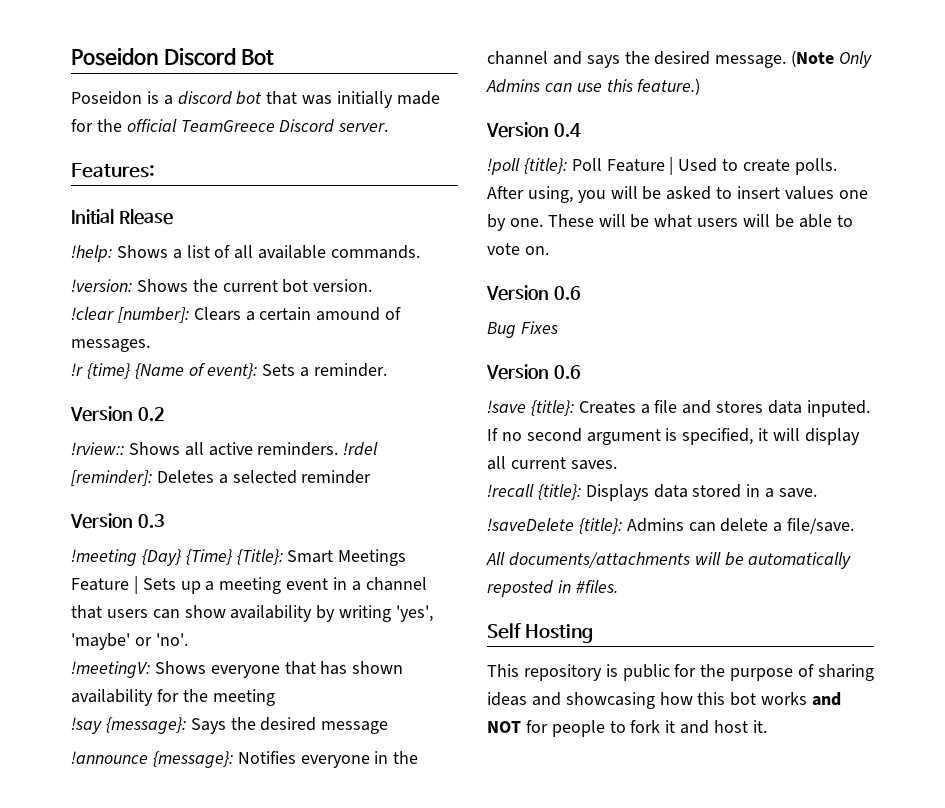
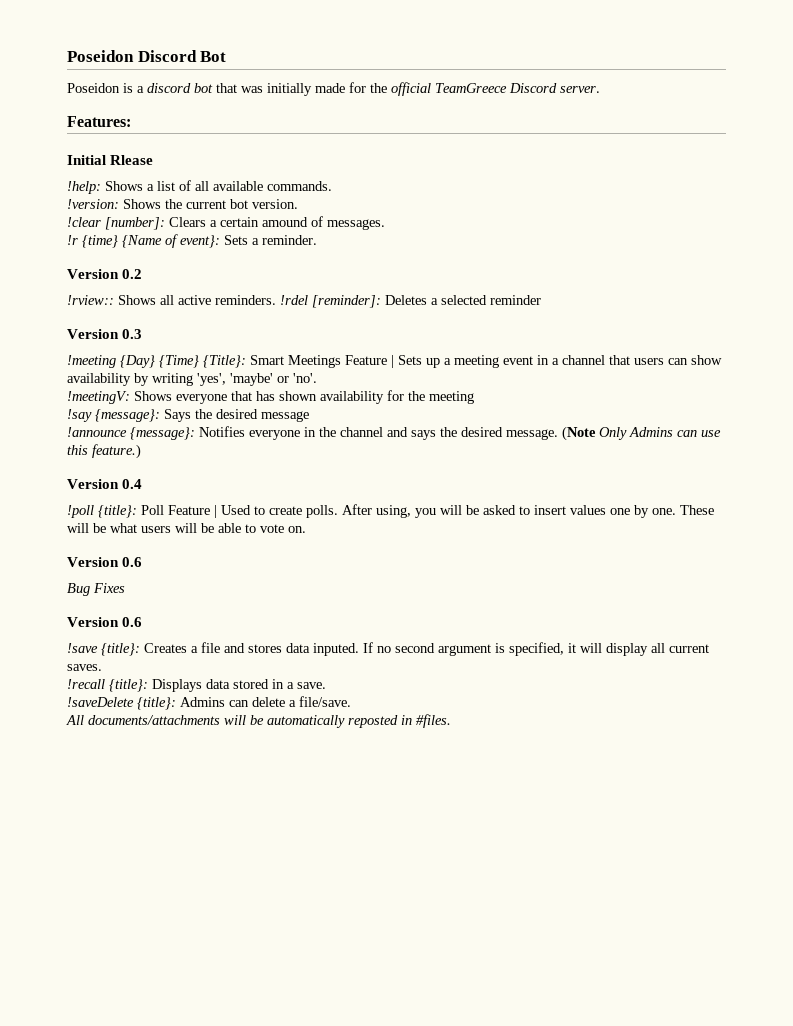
- Self Hosting
- This repository is public for the purpose of sharing ideas and showcasing how this bot works and NOT for people to fork it and host it.

